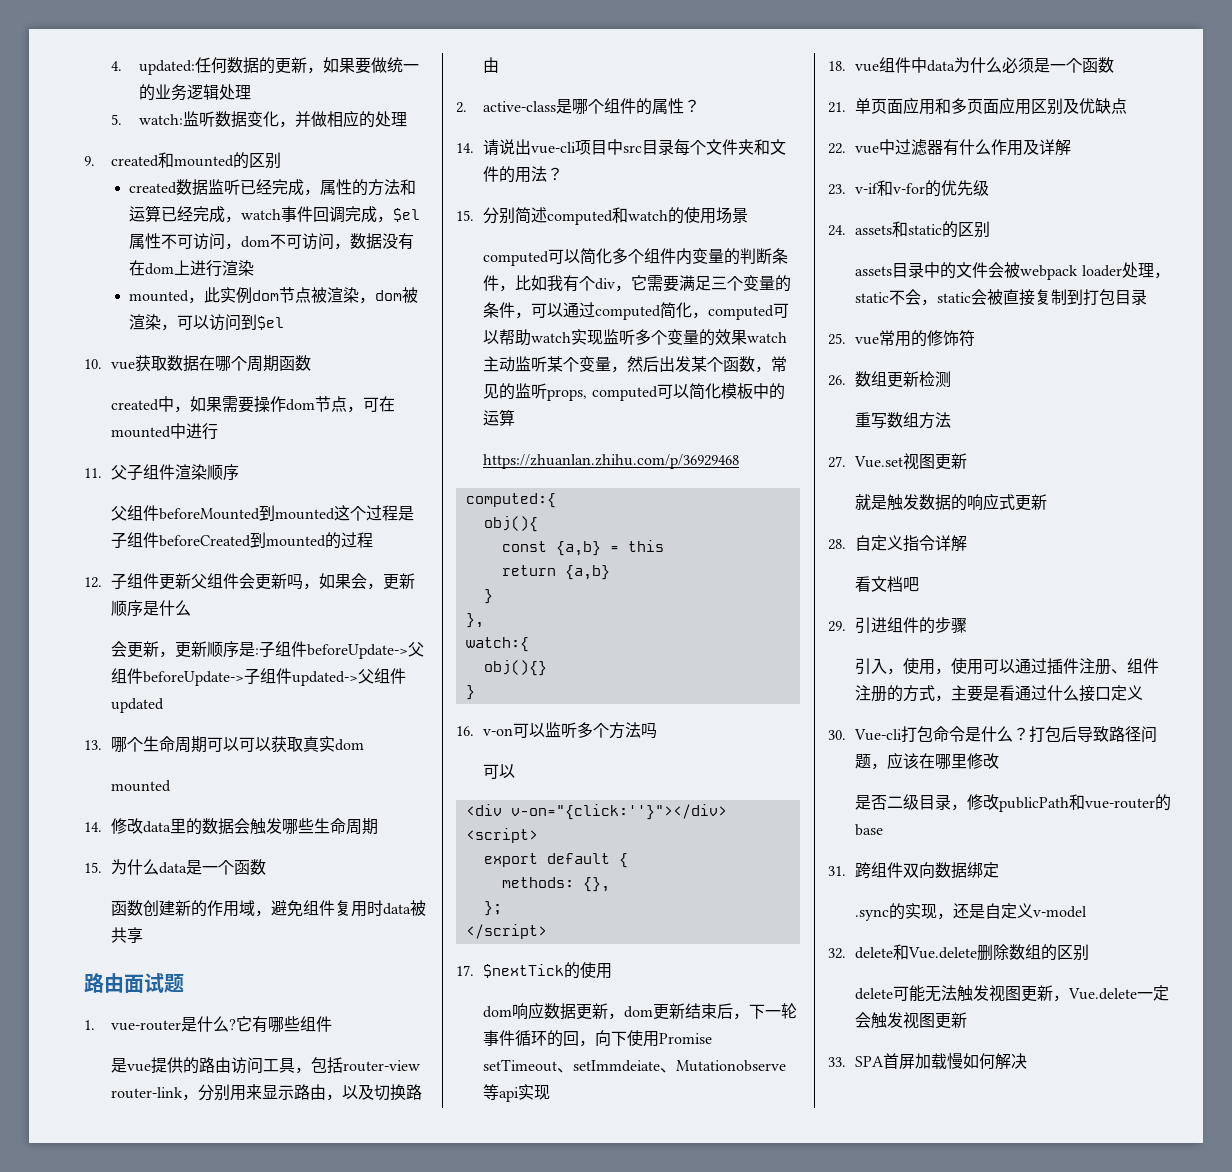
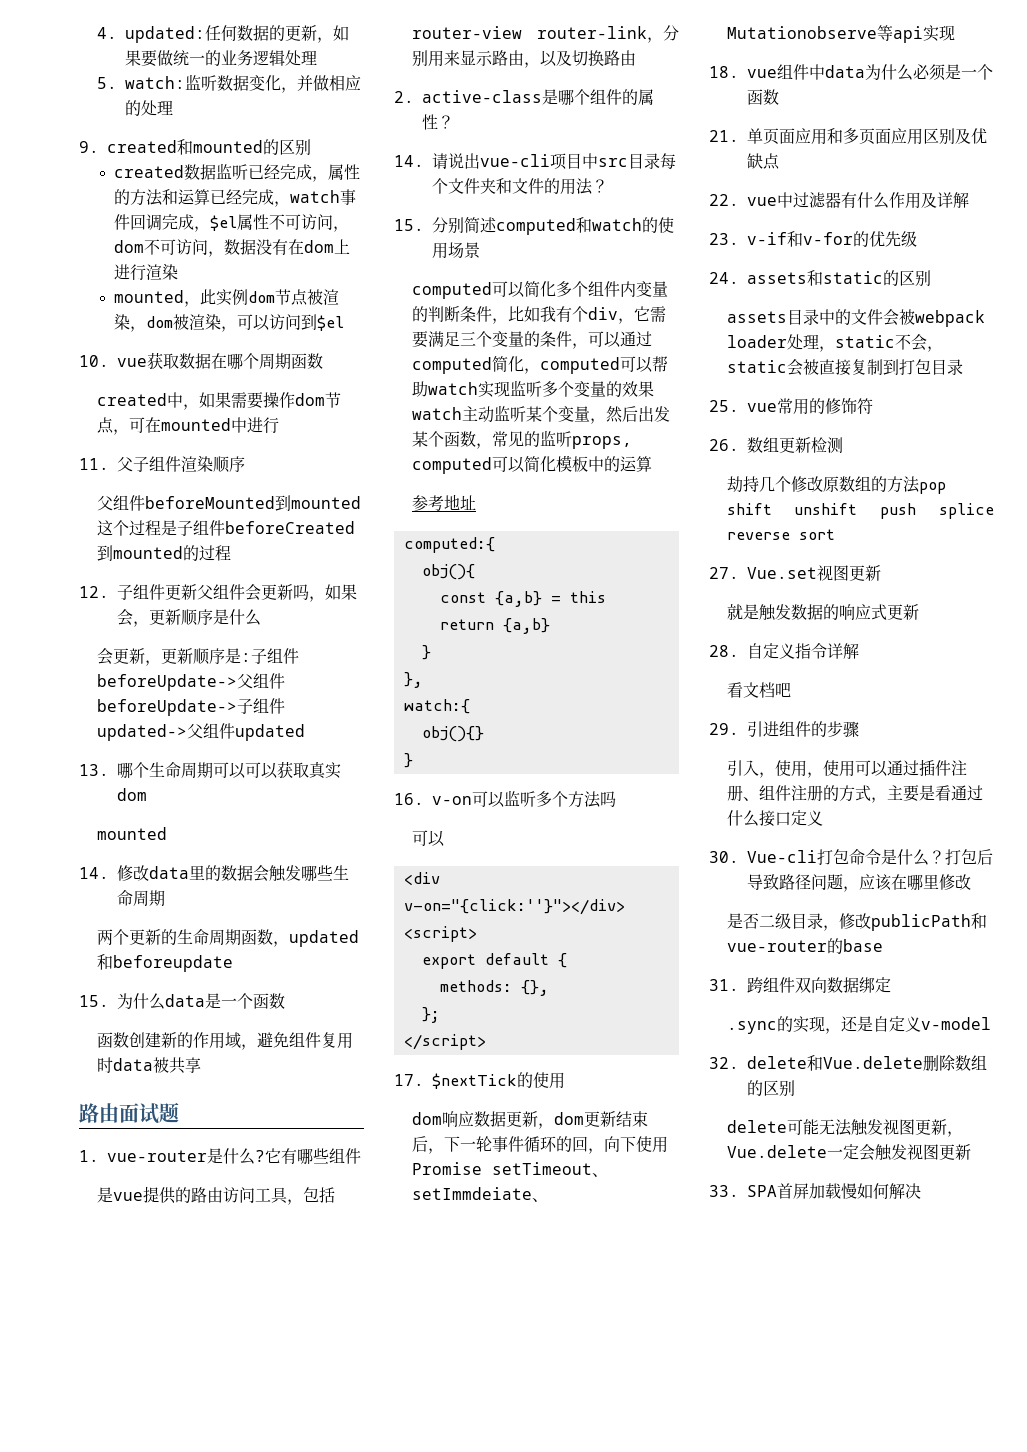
+ 两个更新的生命周期函数，updated和beforeupdate
- https://zhuanlan.zhihu.com/p/36929468
+ 参考地址
- 重写数组方法
+ 劫持几个修改原数组的方法pop shift unshift push splice reverse sort

